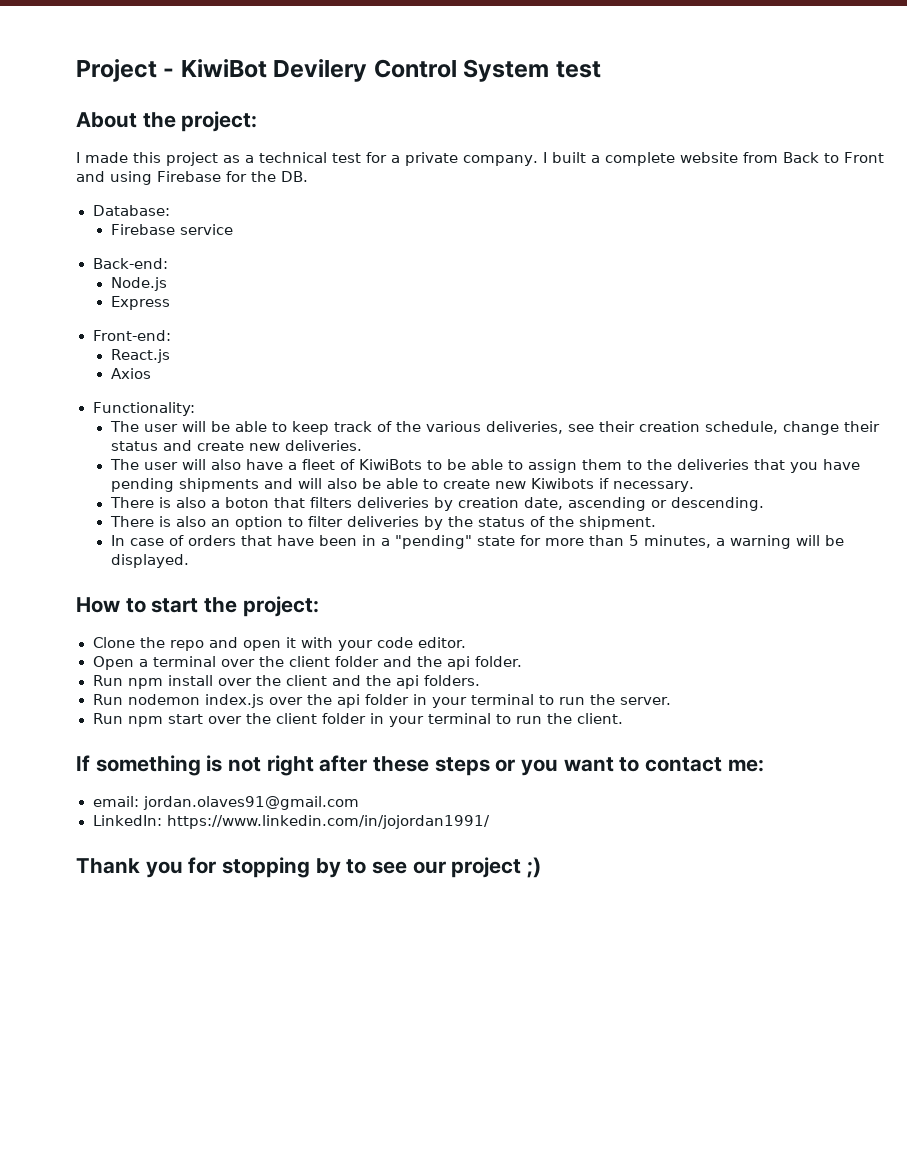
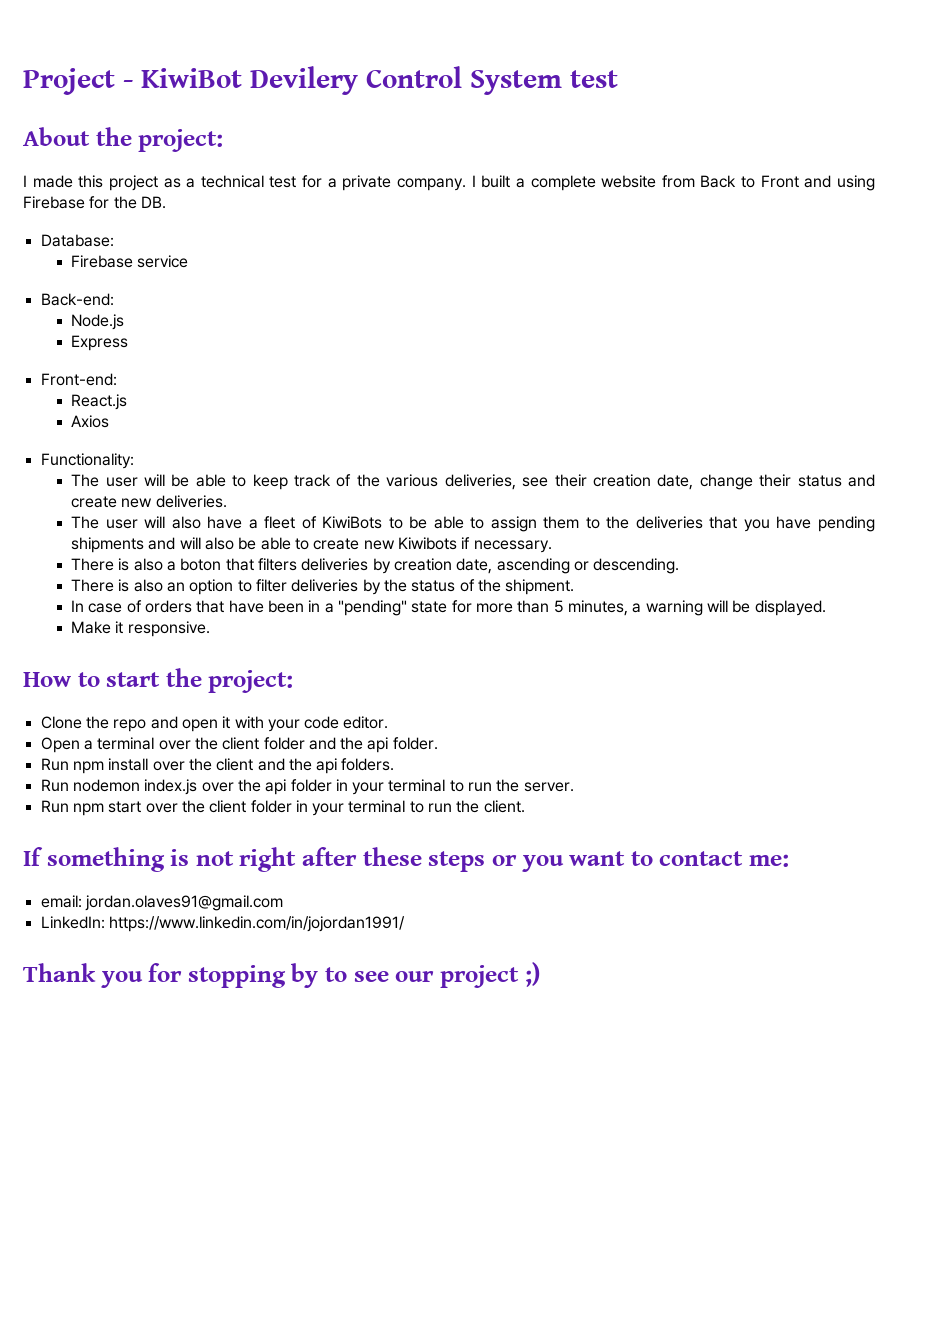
- The user will be able to keep track of the various deliveries, see their creation schedule, change their status and create new deliveries.
+ The user will be able to keep track of the various deliveries, see their creation date, change their status and create new deliveries.
+ Make it responsive.

